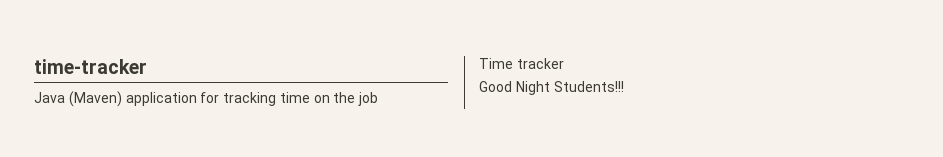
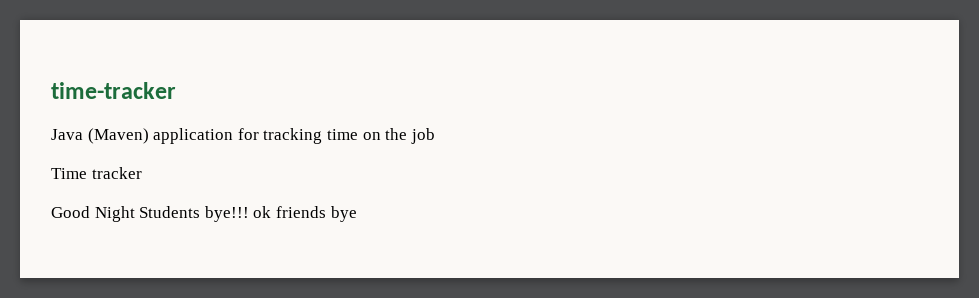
- Good Night Students!!!
+ Good Night Students bye!!! ok friends bye

